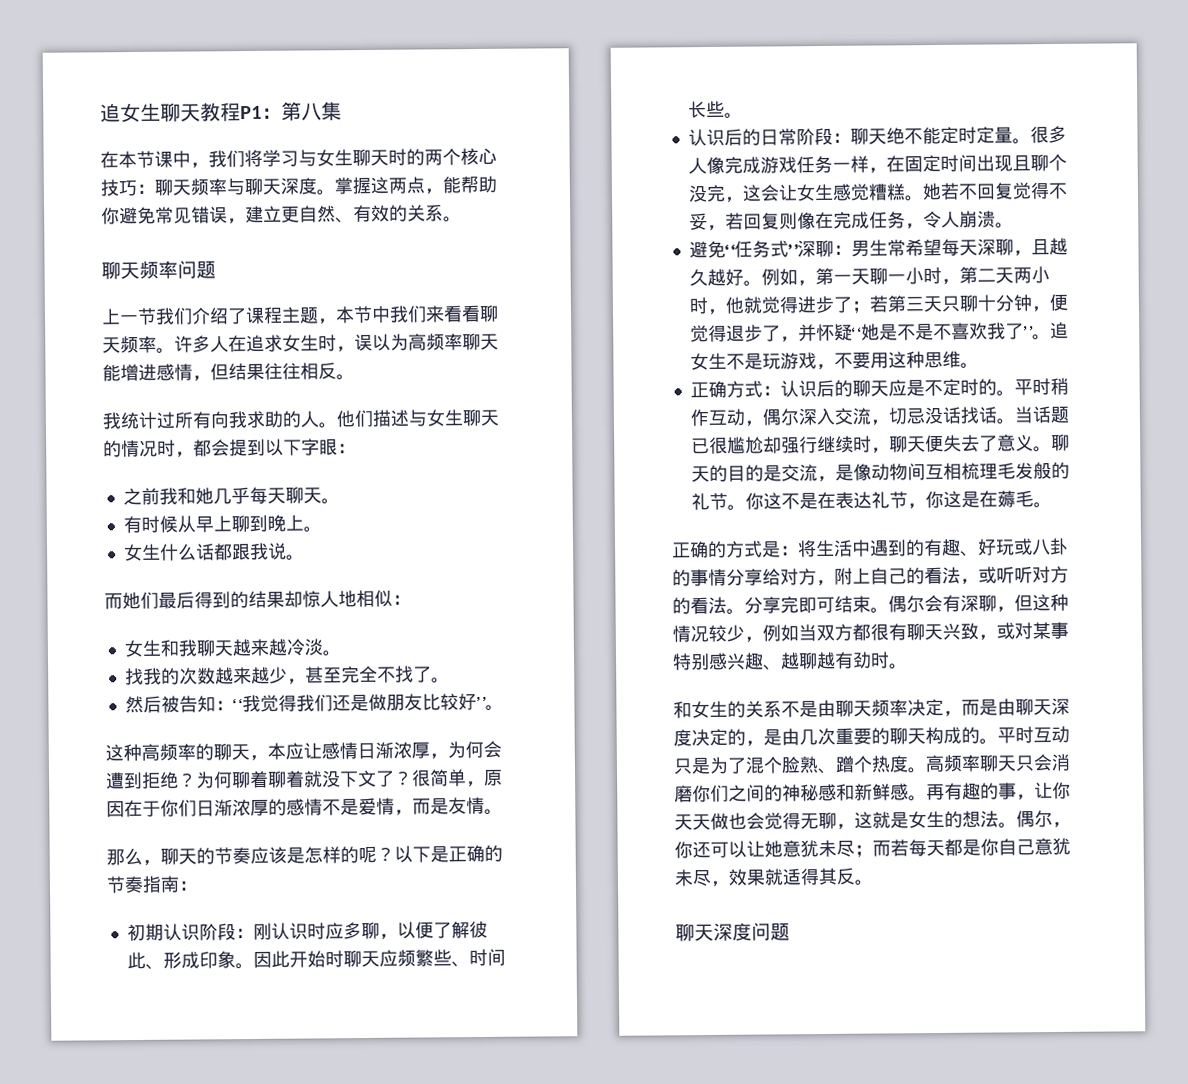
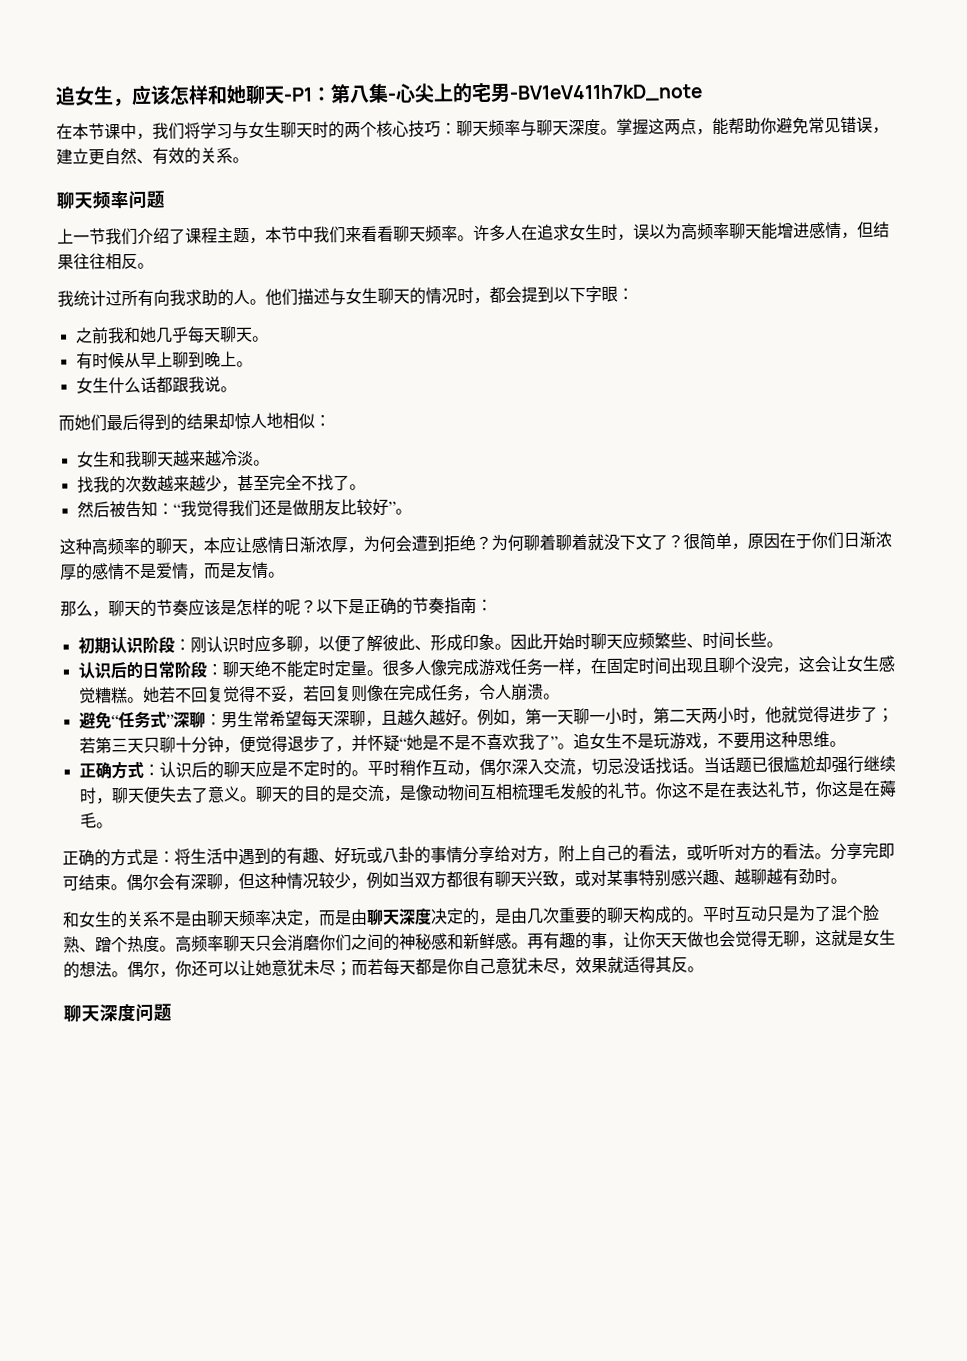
- 追女生聊天教程P1：第八集
+ 追女生，应该怎样和她聊天-P1：第八集-心尖上的宅男-BV1eV411h7kD_note

